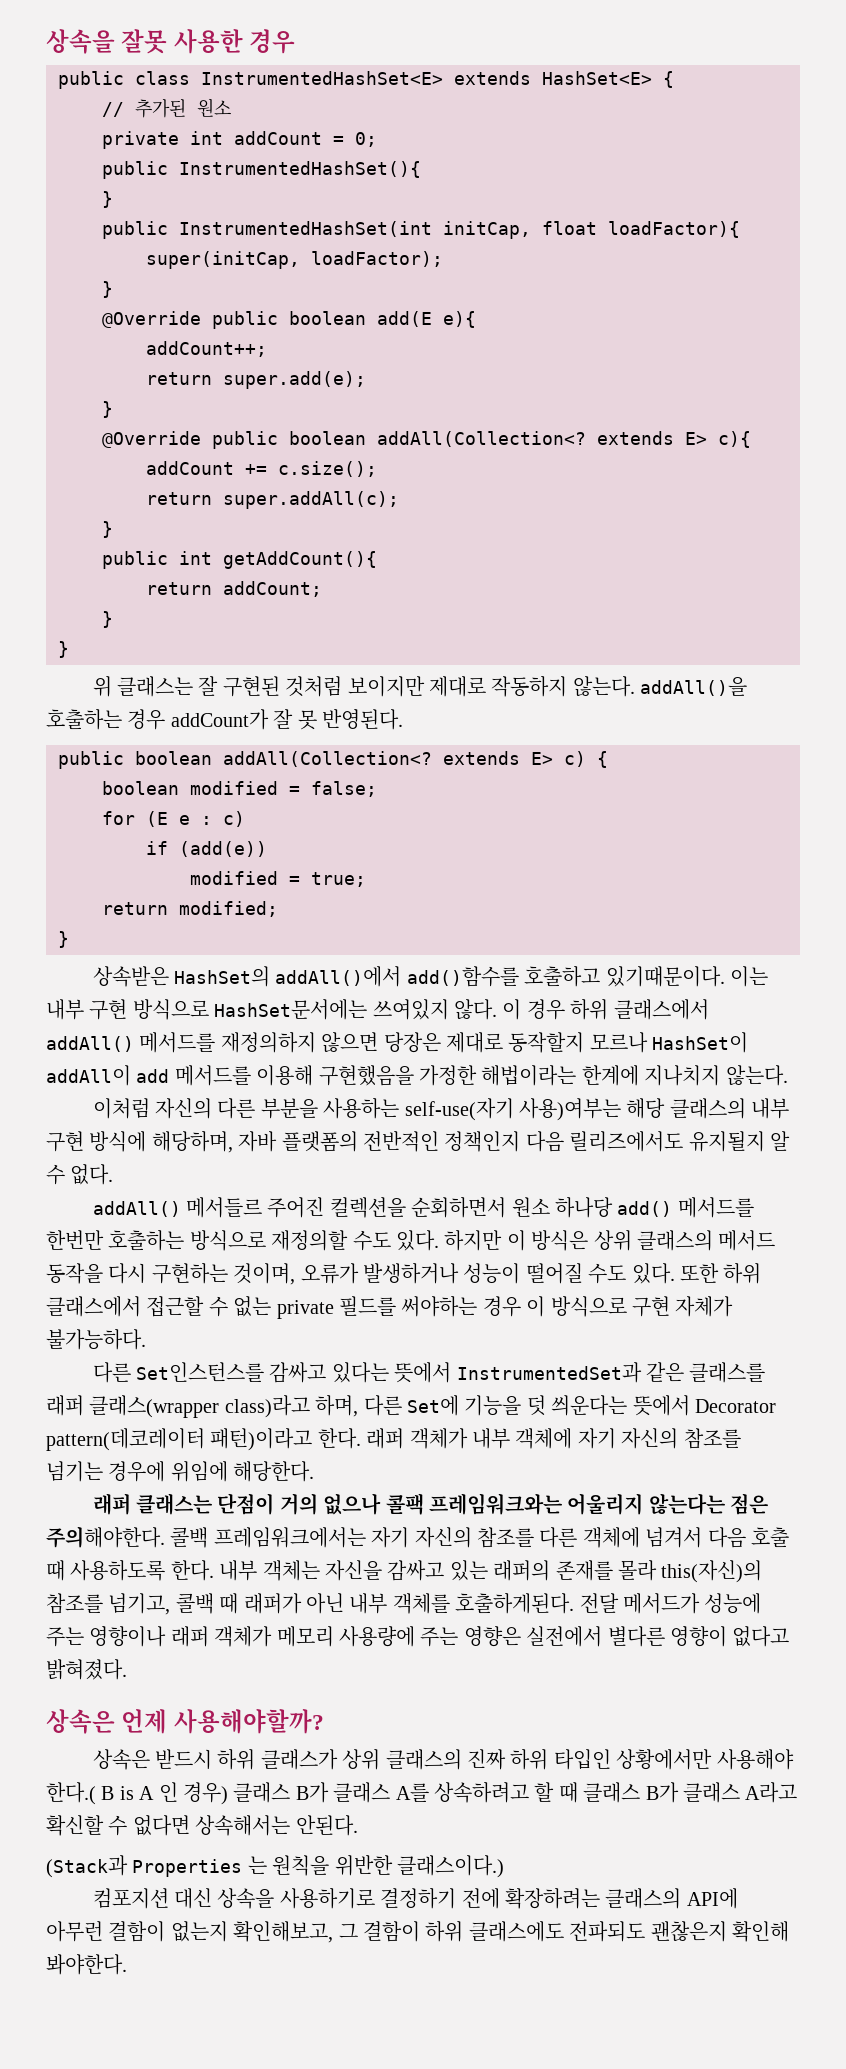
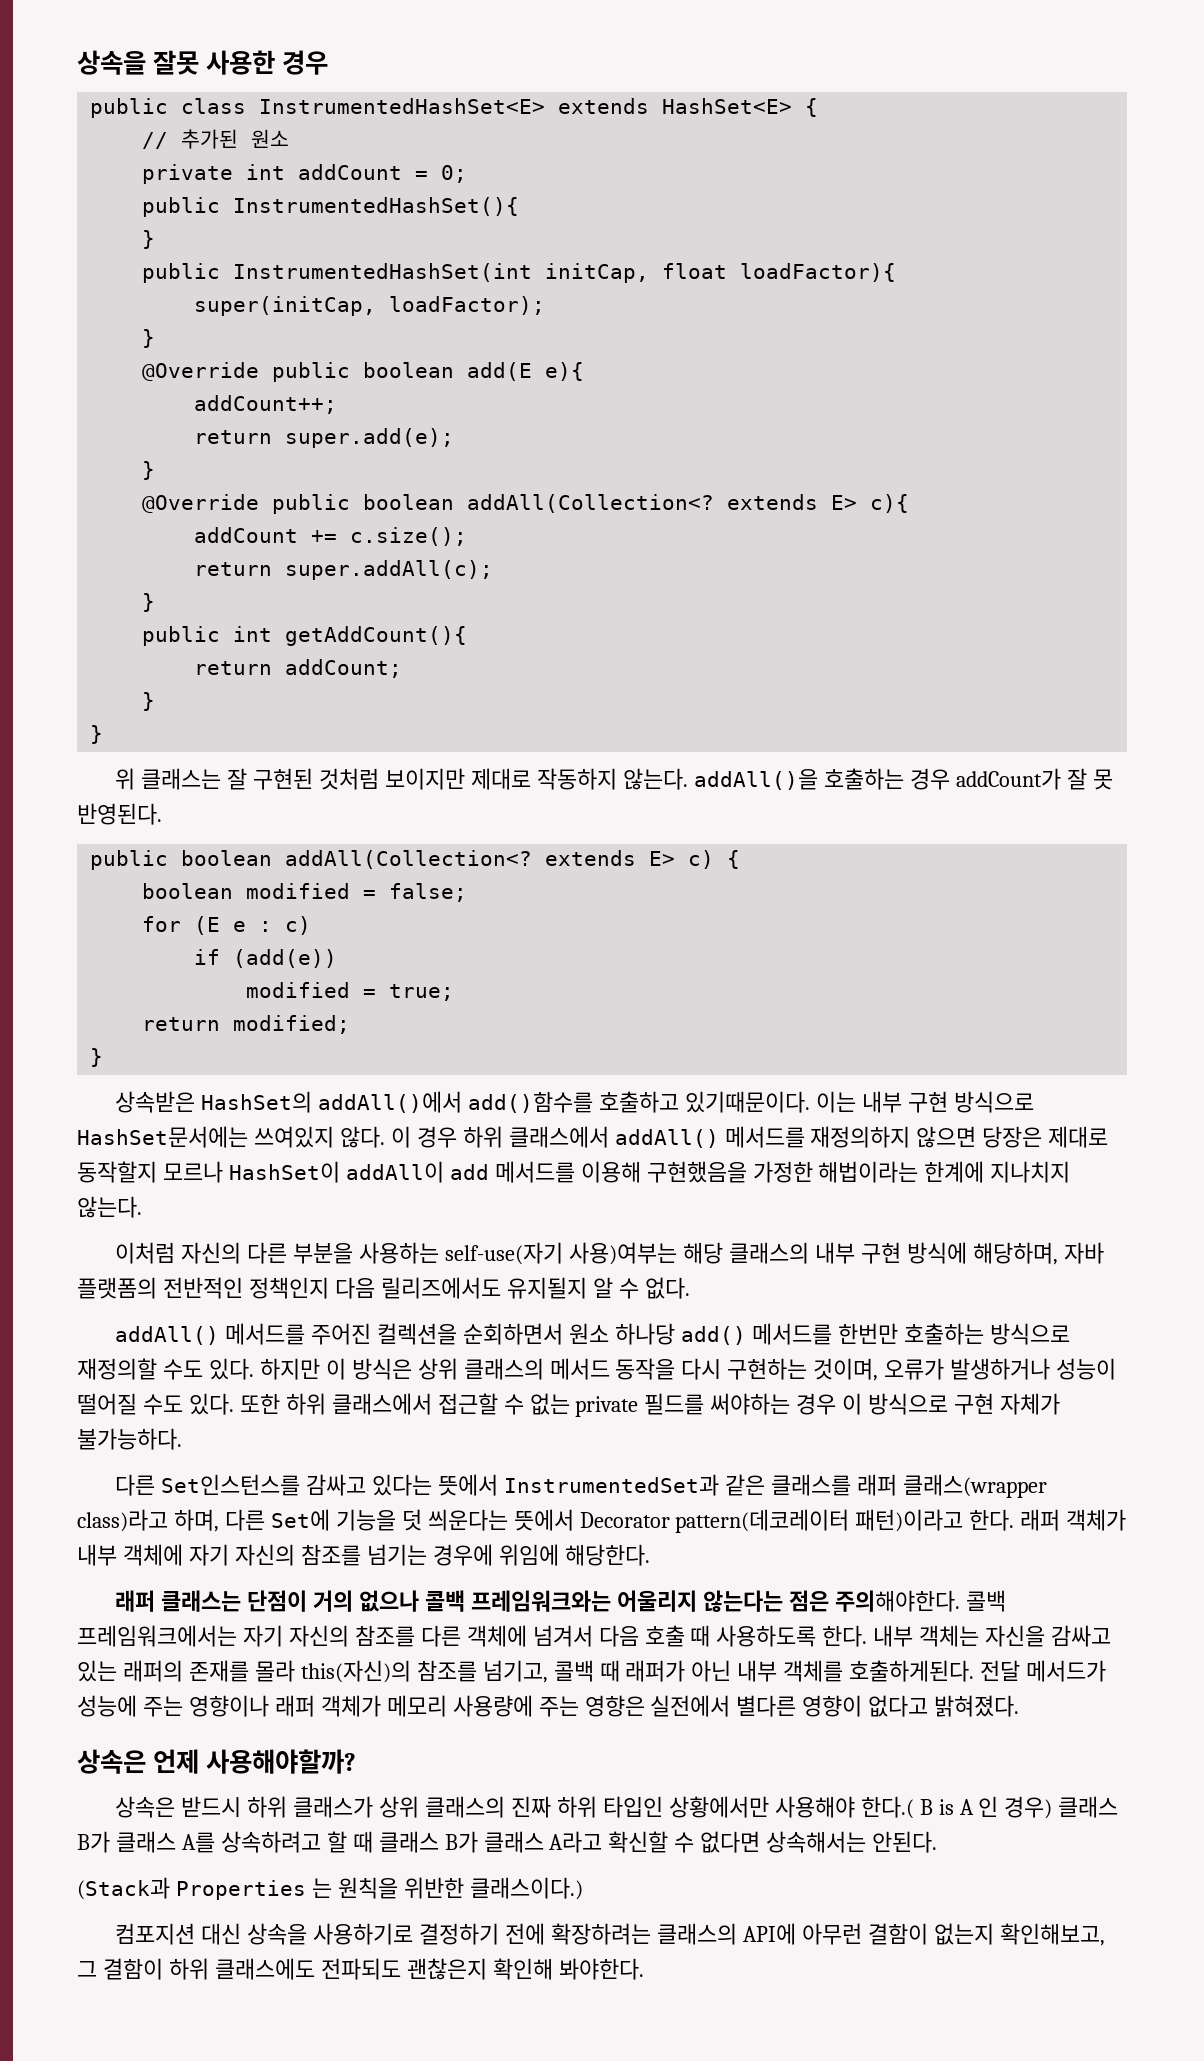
- addAll() 메서들르 주어진 컬렉션을 순회하면서 원소 하나당 add() 메서드를 한번만 호출하는 방식으로 재정의할 수도 있다.
+ addAll() 메서드를 주어진 컬렉션을 순회하면서 원소 하나당 add() 메서드를 한번만 호출하는 방식으로 재정의할 수도 있다.
- 래퍼 클래스는 단점이 거의 없으나 콜팩 프레임워크와는 어울리지 않는다는 점은 주의해야한다.
+ 래퍼 클래스는 단점이 거의 없으나 콜백 프레임워크와는 어울리지 않는다는 점은 주의해야한다.

